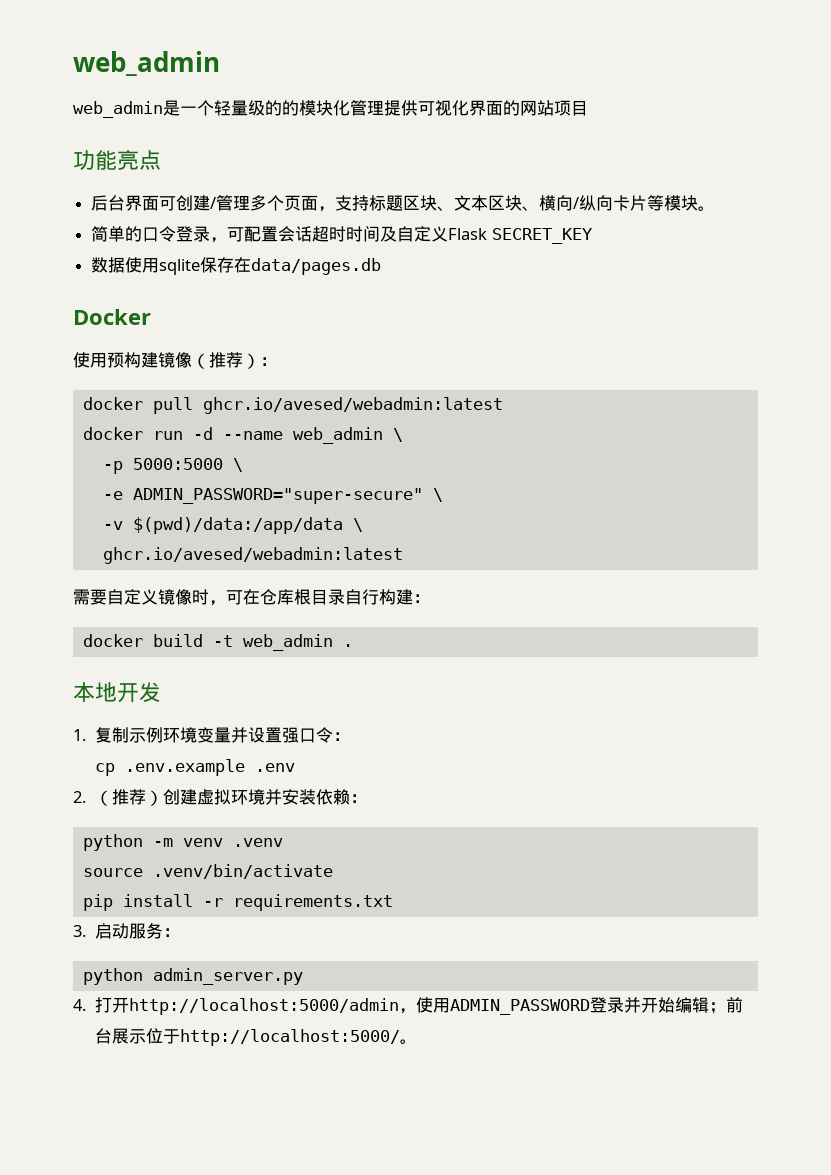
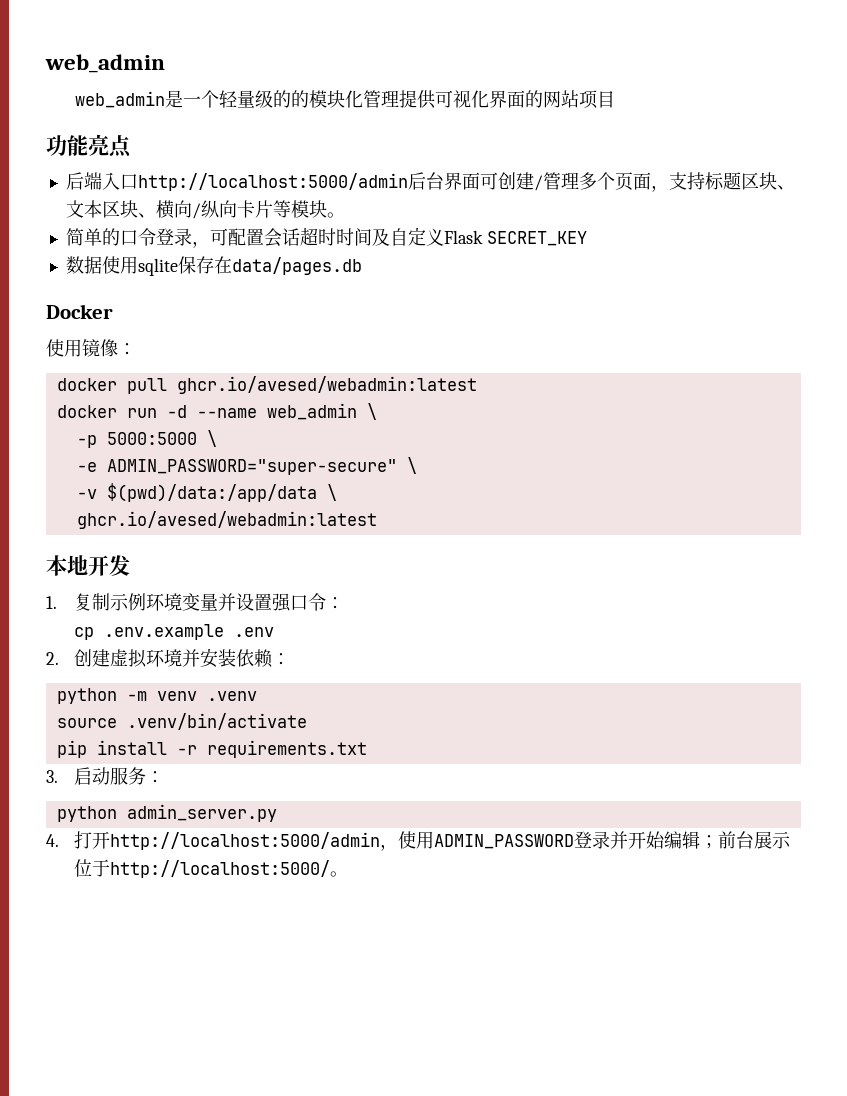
- 后台界面可创建/管理多个页面，支持标题区块、文本区块、横向/纵向卡片等模块。
+ 后端入口http://localhost:5000/admin后台界面可创建/管理多个页面，支持标题区块、文本区块、横向/纵向卡片等模块。
- 使用预构建镜像（推荐）：
+ 使用镜像：
- 需要自定义镜像时，可在仓库根目录自行构建：
- docker build -t web_admin .
- 2.（推荐）创建虚拟环境并安装依赖：
+ 2.创建虚拟环境并安装依赖：

